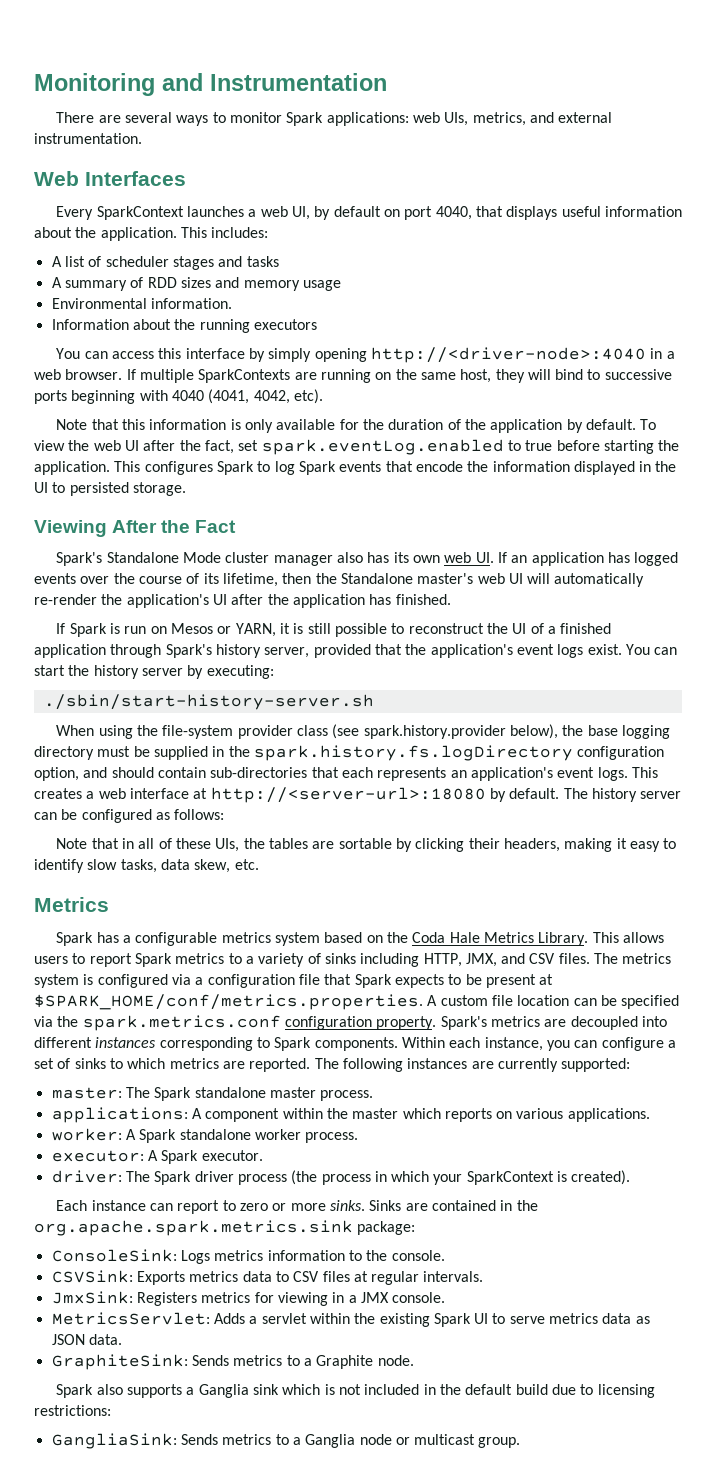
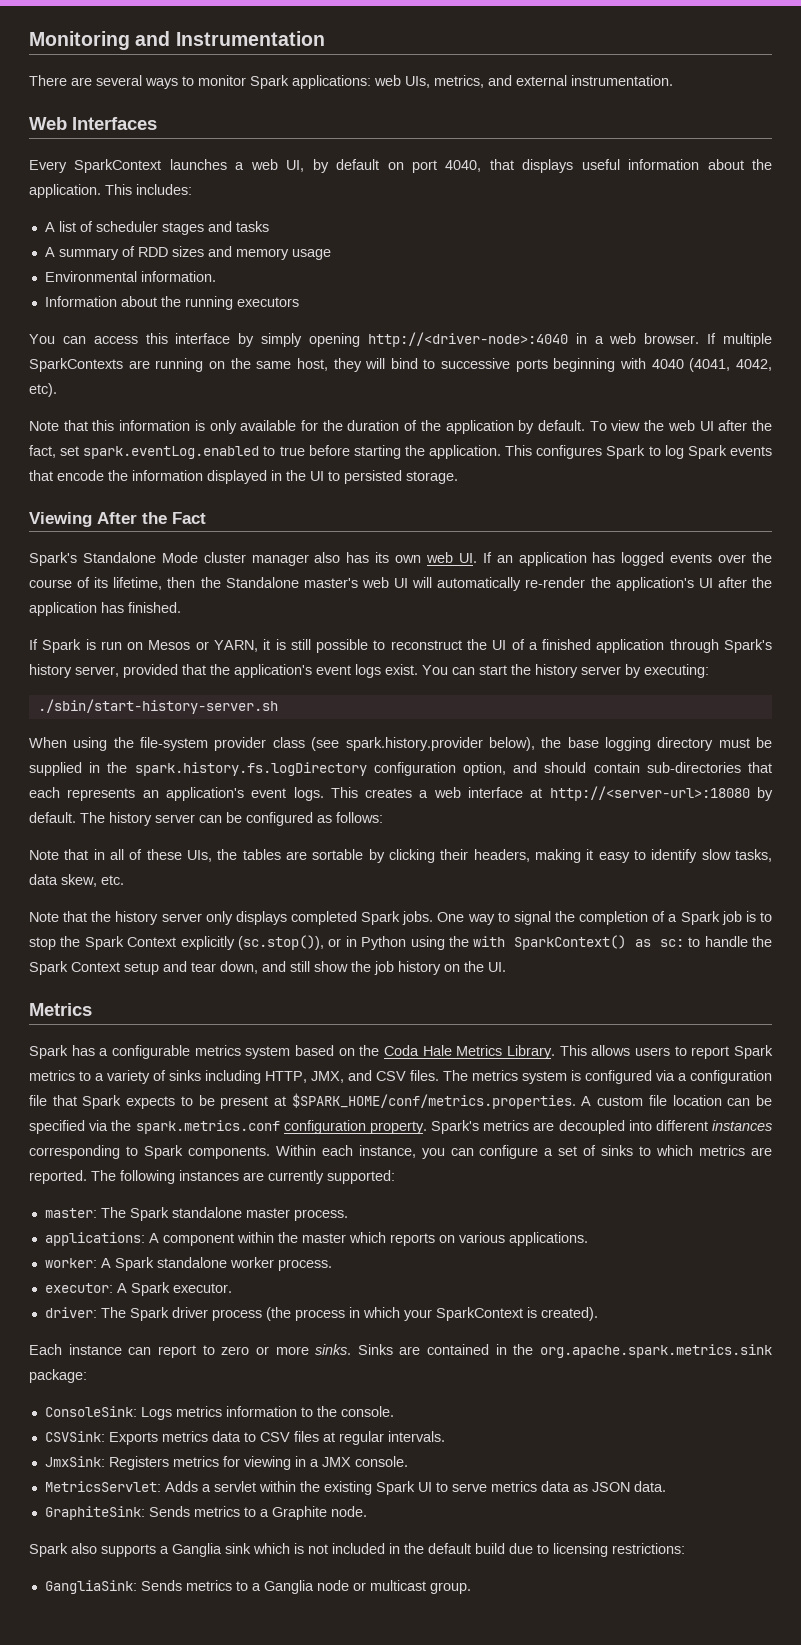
+ Note that the history server only displays completed Spark jobs. One way to signal the completion of a Spark job is to stop the Spark Context explicitly (sc.stop()), or in Python using the with SparkContext() as sc: to handle the Spark Context setup and tear down, and still show the job history on the UI.

